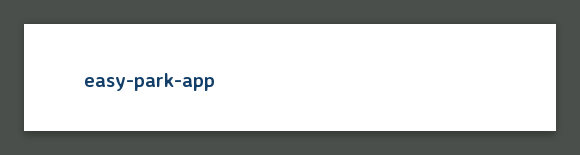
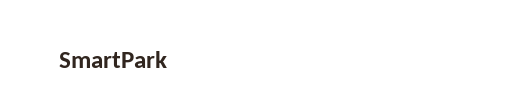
- easy-park-app
+ SmartPark

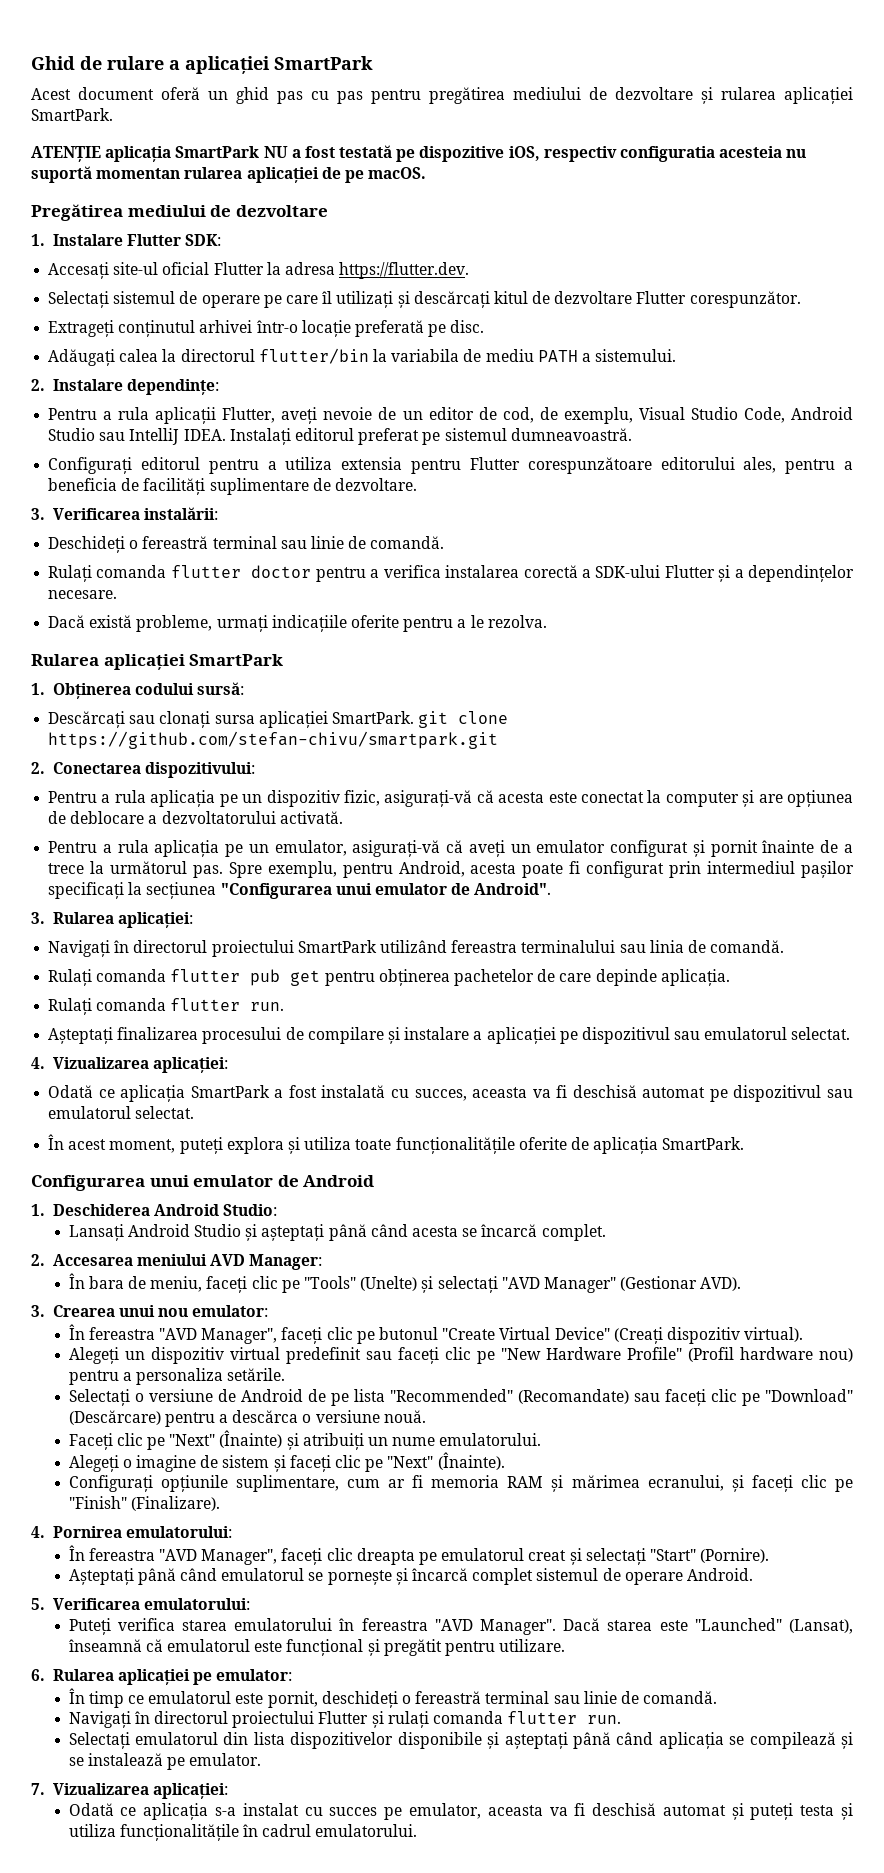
- SmartPark
+ Ghid de rulare a aplicației SmartPark
+ Acest document oferă un ghid pas cu pas pentru pregătirea mediului de dezvoltare și rularea aplicației SmartPark.
+ ATENȚIE aplicația SmartPark NU a fost testată pe dispozitive iOS, respectiv configuratia acesteia nu suportă momentan rularea aplicației de pe macOS.
+ Pregătirea mediului de dezvoltare
+ 1. Instalare Flutter SDK:
+ Accesați site-ul oficial Flutter la adresa https://flutter.dev.
+ Selectați sistemul de operare pe care îl utilizați și descărcați kitul de dezvoltare Flutter corespunzător.
+ Extrageți conținutul arhivei într-o locație preferată pe disc.
+ Adăugați calea la directorul flutter/bin la variabila de mediu PATH a sistemului.
+ 2. Instalare dependințe:
+ Pentru a rula aplicații Flutter, aveți nevoie de un editor de cod, de exemplu, Visual Studio Code, Android Studio sau IntelliJ IDEA. Instalați editorul preferat pe sistemul dumneavoastră.
+ Configurați editorul pentru a utiliza extensia pentru Flutter corespunzătoare editorului ales, pentru a beneficia de facilități suplimentare de dezvoltare.
+ 3. Verificarea instalării:
+ Deschideți o fereastră terminal sau linie de comandă.
+ Rulați comanda flutter doctor pentru a verifica instalarea corectă a SDK-ului Flutter și a dependințelor necesare.
+ Dacă există probleme, urmați indicațiile oferite pentru a le rezolva.
+ Rularea aplicației SmartPark
+ 1. Obținerea codului sursă:
+ Descărcați sau clonați sursa aplicației SmartPark. git clone https://github.com/stefan-chivu/smartpark.git
+ 2. Conectarea dispozitivului:
+ Pentru a rula aplicația pe un dispozitiv fizic, asigurați-vă că acesta este conectat la computer și are opțiunea de deblocare a dezvoltatorului activată.
+ Pentru a rula aplicația pe un emulator, asigurați-vă că aveți un emulator configurat și pornit înainte de a trece la următorul pas. Spre exemplu, pentru Android, acesta poate fi configurat prin intermediul pașilor specificați la secțiunea "Configurarea unui emulator de Android".
+ 3. Rularea aplicației:
+ Navigați în directorul proiectului SmartPark utilizând fereastra terminalului sau linia de comandă.
+ Rulați comanda flutter pub get pentru obținerea pachetelor de care depinde aplicația.
+ Rulați comanda flutter run.
+ Așteptați finalizarea procesului de compilare și instalare a aplicației pe dispozitivul sau emulatorul selectat.
+ 4. Vizualizarea aplicației:
+ Odată ce aplicația SmartPark a fost instalată cu succes, aceasta va fi deschisă automat pe dispozitivul sau emulatorul selectat.
+ În acest moment, puteți explora și utiliza toate funcționalitățile oferite de aplicația SmartPark.
+ Configurarea unui emulator de Android
+ 1. Deschiderea Android Studio:
+ Lansați Android Studio și așteptați până când acesta se încarcă complet.
+ 2. Accesarea meniului AVD Manager:
+ În bara de meniu, faceți clic pe "Tools" (Unelte) și selectați "AVD Manager" (Gestionar AVD).
+ 3. Crearea unui nou emulator:
+ În fereastra "AVD Manager", faceți clic pe butonul "Create Virtual Device" (Creați dispozitiv virtual).
+ Alegeți un dispozitiv virtual predefinit sau faceți clic pe "New Hardware Profile" (Profil hardware nou) pentru a personaliza setările.
+ Selectați o versiune de Android de pe lista "Recommended" (Recomandate) sau faceți clic pe "Download" (Descărcare) pentru a descărca o versiune nouă.
+ Faceți clic pe "Next" (Înainte) și atribuiți un nume emulatorului.
+ Alegeți o imagine de sistem și faceți clic pe "Next" (Înainte).
+ Configurați opțiunile suplimentare, cum ar fi memoria RAM și mărimea ecranului, și faceți clic pe "Finish" (Finalizare).
+ 4. Pornirea emulatorului:
+ În fereastra "AVD Manager", faceți clic dreapta pe emulatorul creat și selectați "Start" (Pornire).
+ Așteptați până când emulatorul se pornește și încarcă complet sistemul de operare Android.
+ 5. Verificarea emulatorului:
+ Puteți verifica starea emulatorului în fereastra "AVD Manager". Dacă starea este "Launched" (Lansat), înseamnă că emulatorul este funcțional și pregătit pentru utilizare.
+ 6. Rularea aplicației pe emulator:
+ În timp ce emulatorul este pornit, deschideți o fereastră terminal sau linie de comandă.
+ Navigați în directorul proiectului Flutter și rulați comanda flutter run.
+ Selectați emulatorul din lista dispozitivelor disponibile și așteptați până când aplicația se compilează și se instalează pe emulator.
+ 7. Vizualizarea aplicației:
+ Odată ce aplicația s-a instalat cu succes pe emulator, aceasta va fi deschisă automat și puteți testa și utiliza funcționalitățile în cadrul emulatorului.

